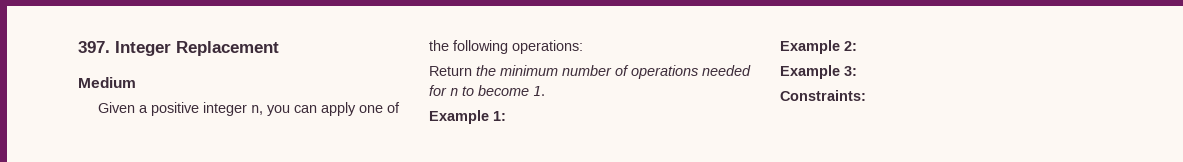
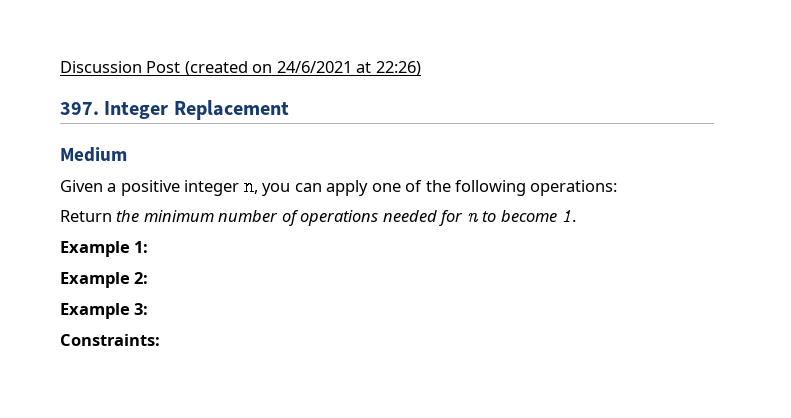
+ Discussion Post (created on 24/6/2021 at 22:26)

